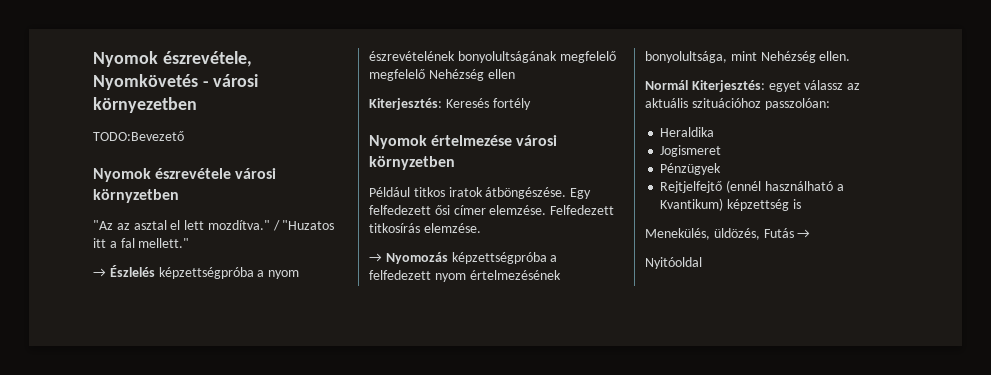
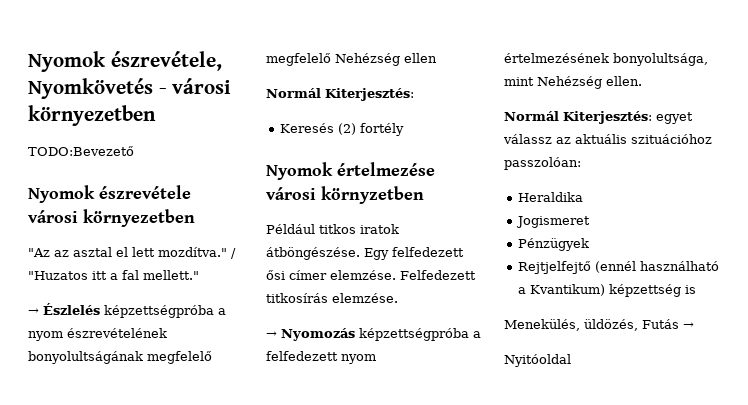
- Nyomok észrevétele városi környzetben
+ Nyomok észrevétele városi környezetben
  → Észlelés képzettségpróba a nyom észrevételének bonyolultságának megfelelő megfelelő Nehézség ellen
- Kiterjesztés: Keresés fortély
+ Normál Kiterjesztés:
+ Keresés (2) fortély

